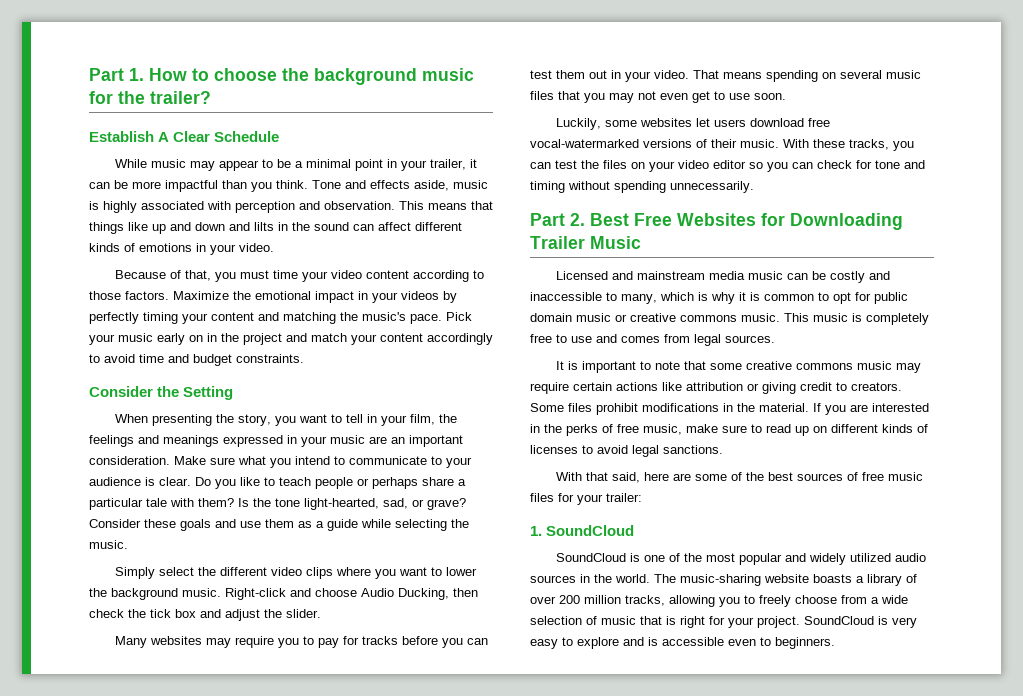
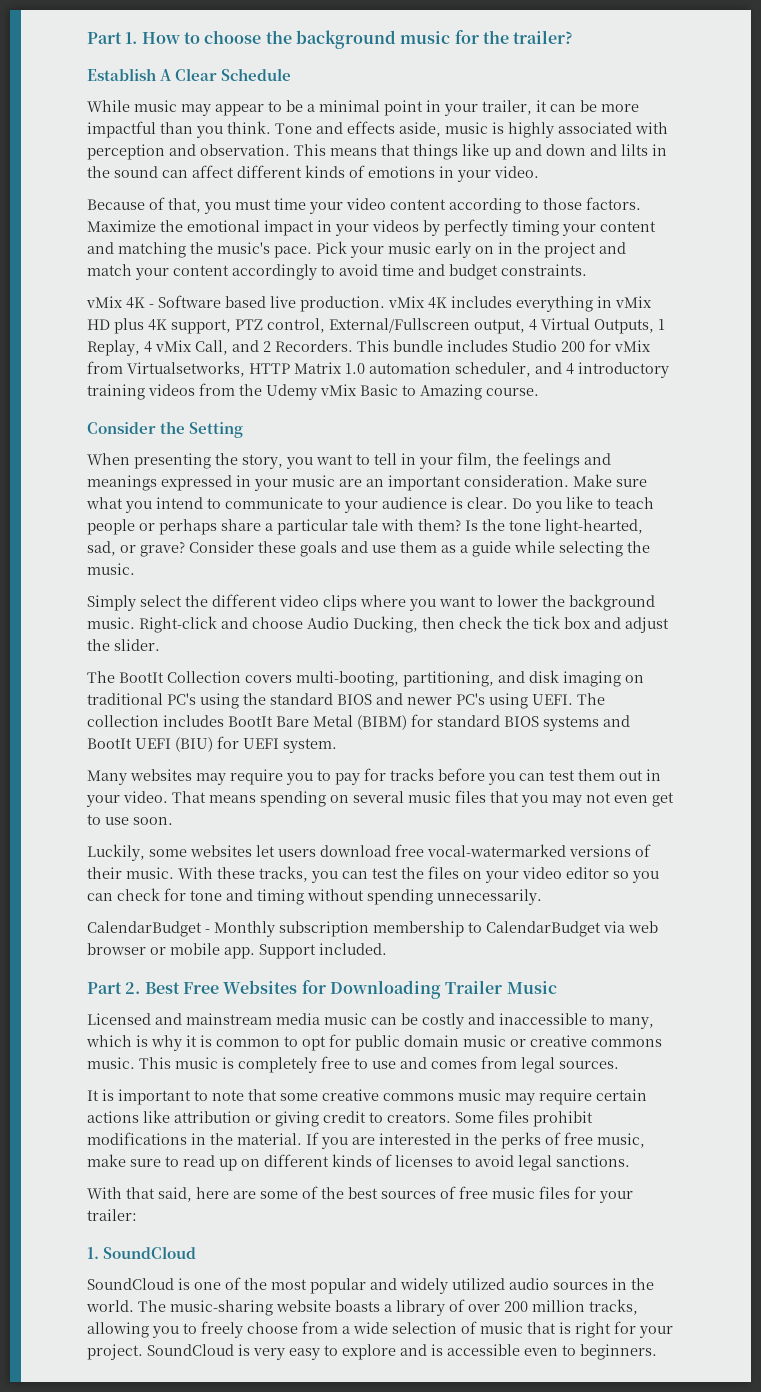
+ vMix 4K - Software based live production. vMix 4K includes everything in vMix HD plus 4K support, PTZ control, External/Fullscreen output, 4 Virtual Outputs, 1 Replay, 4 vMix Call, and 2 Recorders. This bundle includes Studio 200 for vMix from Virtualsetworks, HTTP Matrix 1.0 automation scheduler, and 4 introductory training videos from the Udemy vMix Basic to Amazing course.
+ The BootIt Collection covers multi-booting, partitioning, and disk imaging on traditional PC's using the standard BIOS and newer PC's using UEFI. The collection includes BootIt Bare Metal (BIBM) for standard BIOS systems and BootIt UEFI (BIU) for UEFI system.
+ CalendarBudget - Monthly subscription membership to CalendarBudget via web browser or mobile app. Support included.

